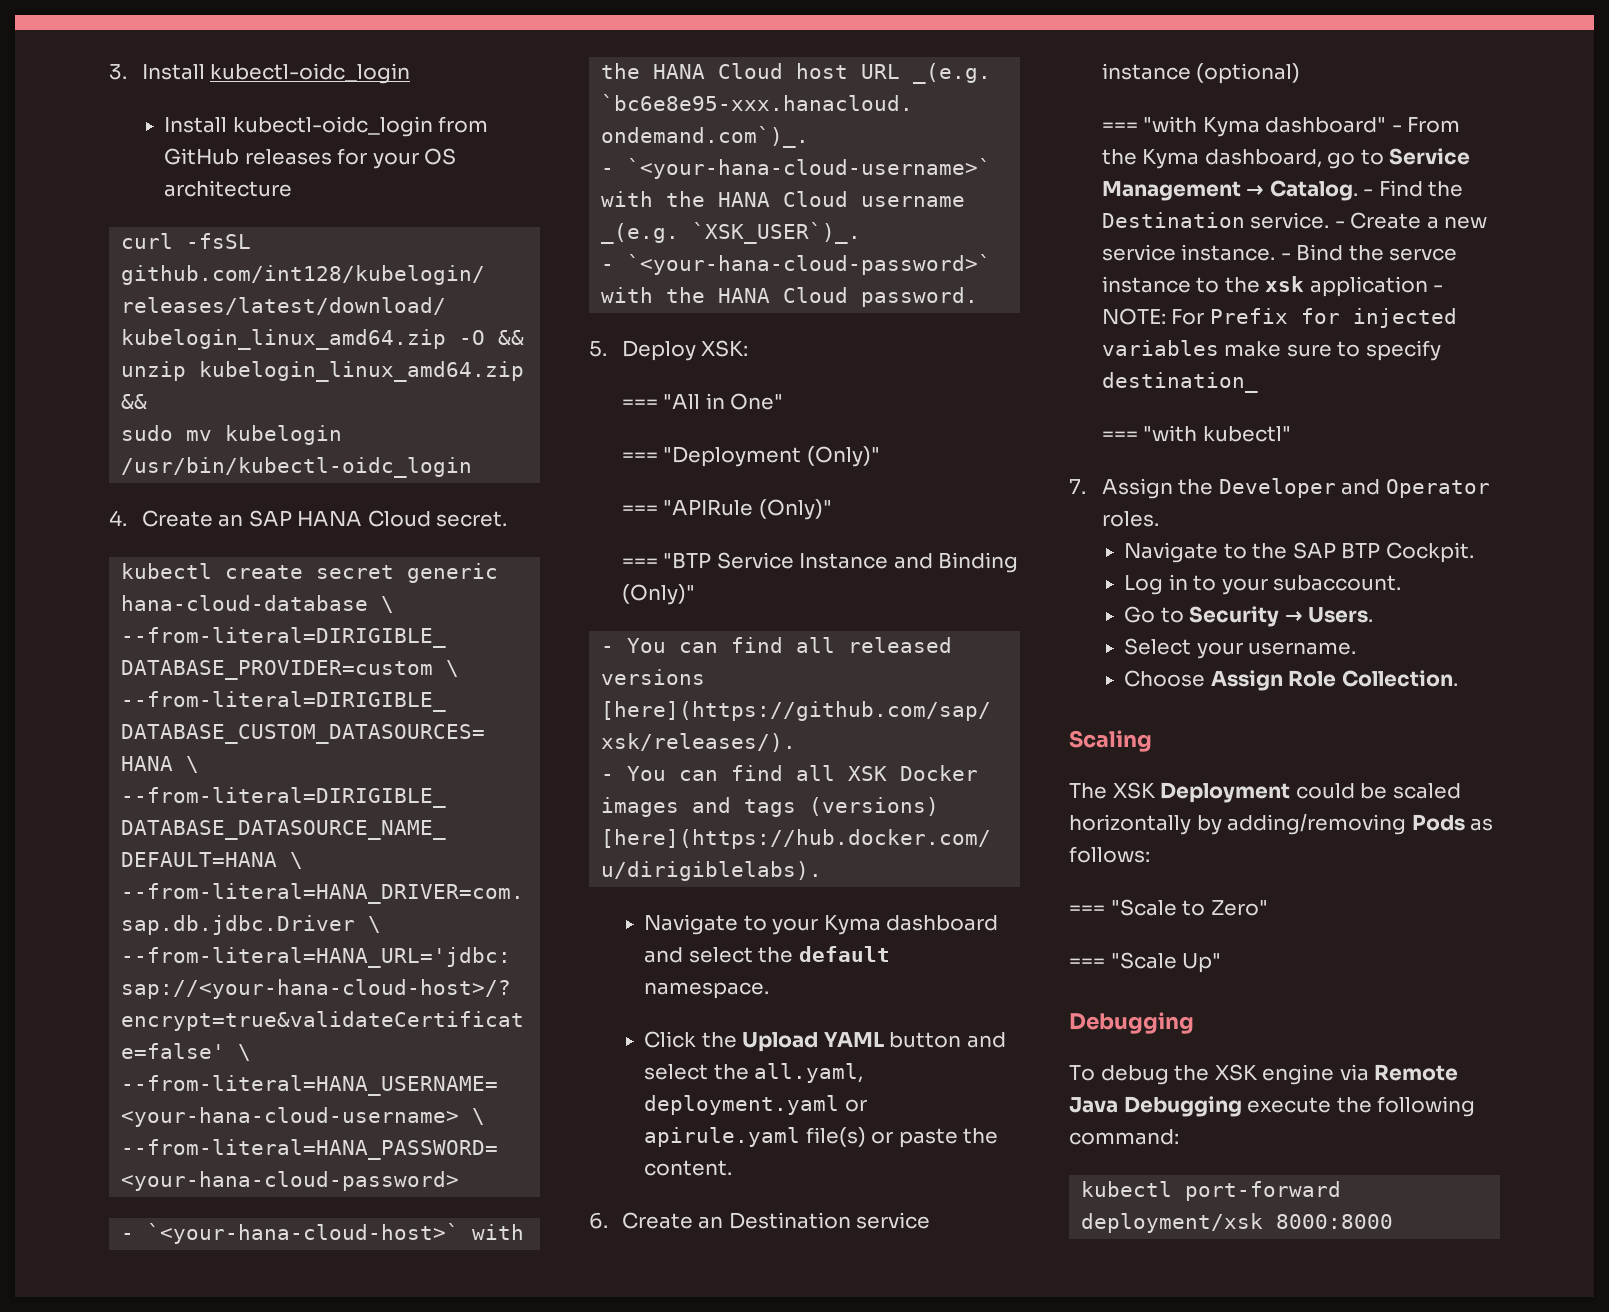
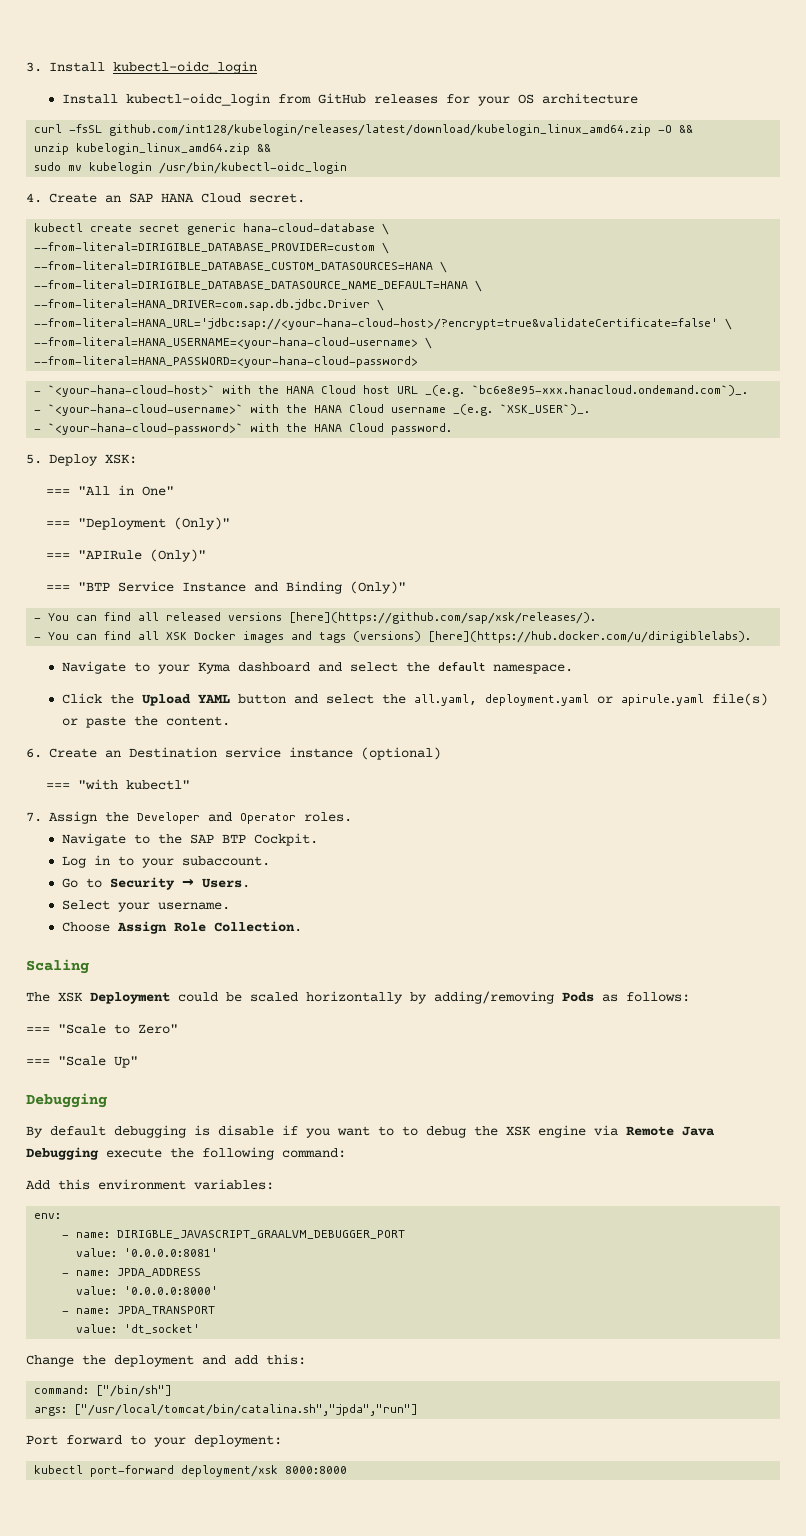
- === "with Kyma dashboard" - From the Kyma dashboard, go to Service Management → Catalog. - Find the Destination service. - Create a new service instance. - Bind the servce instance to the xsk application - NOTE: For Prefix for injected variables make sure to specify destination_
- To debug the XSK engine via Remote Java Debugging execute the following command:
+ By default debugging is disable if you want to to debug the XSK engine via Remote Java Debugging execute the following command:
+ Add this environment variables:
+ env:
+ - name: DIRIGBLE_JAVASCRIPT_GRAALVM_DEBUGGER_PORT
+ value: '0.0.0.0:8081'
+ - name: JPDA_ADDRESS
+ value: '0.0.0.0:8000'
+ - name: JPDA_TRANSPORT
+ value: 'dt_socket'
+ Change the deployment and add this:
+ command: ["/bin/sh"]
+ args: ["/usr/local/tomcat/bin/catalina.sh","jpda","run"]
+ Port forward to your deployment:

